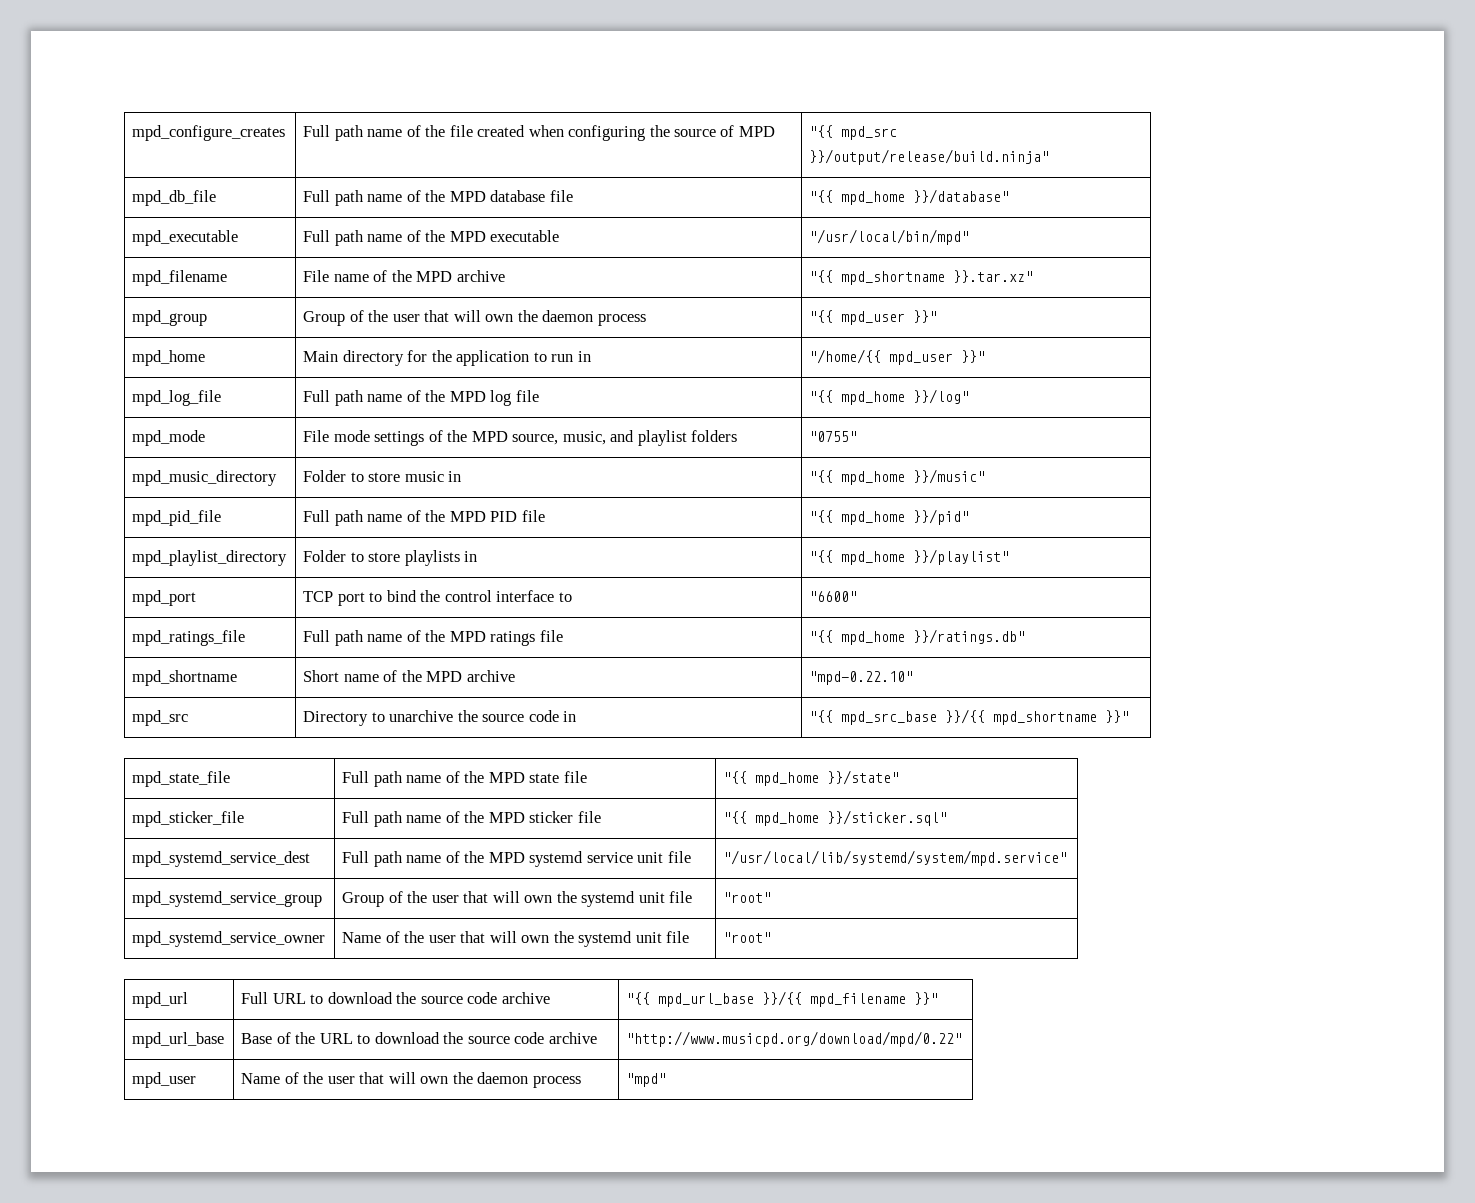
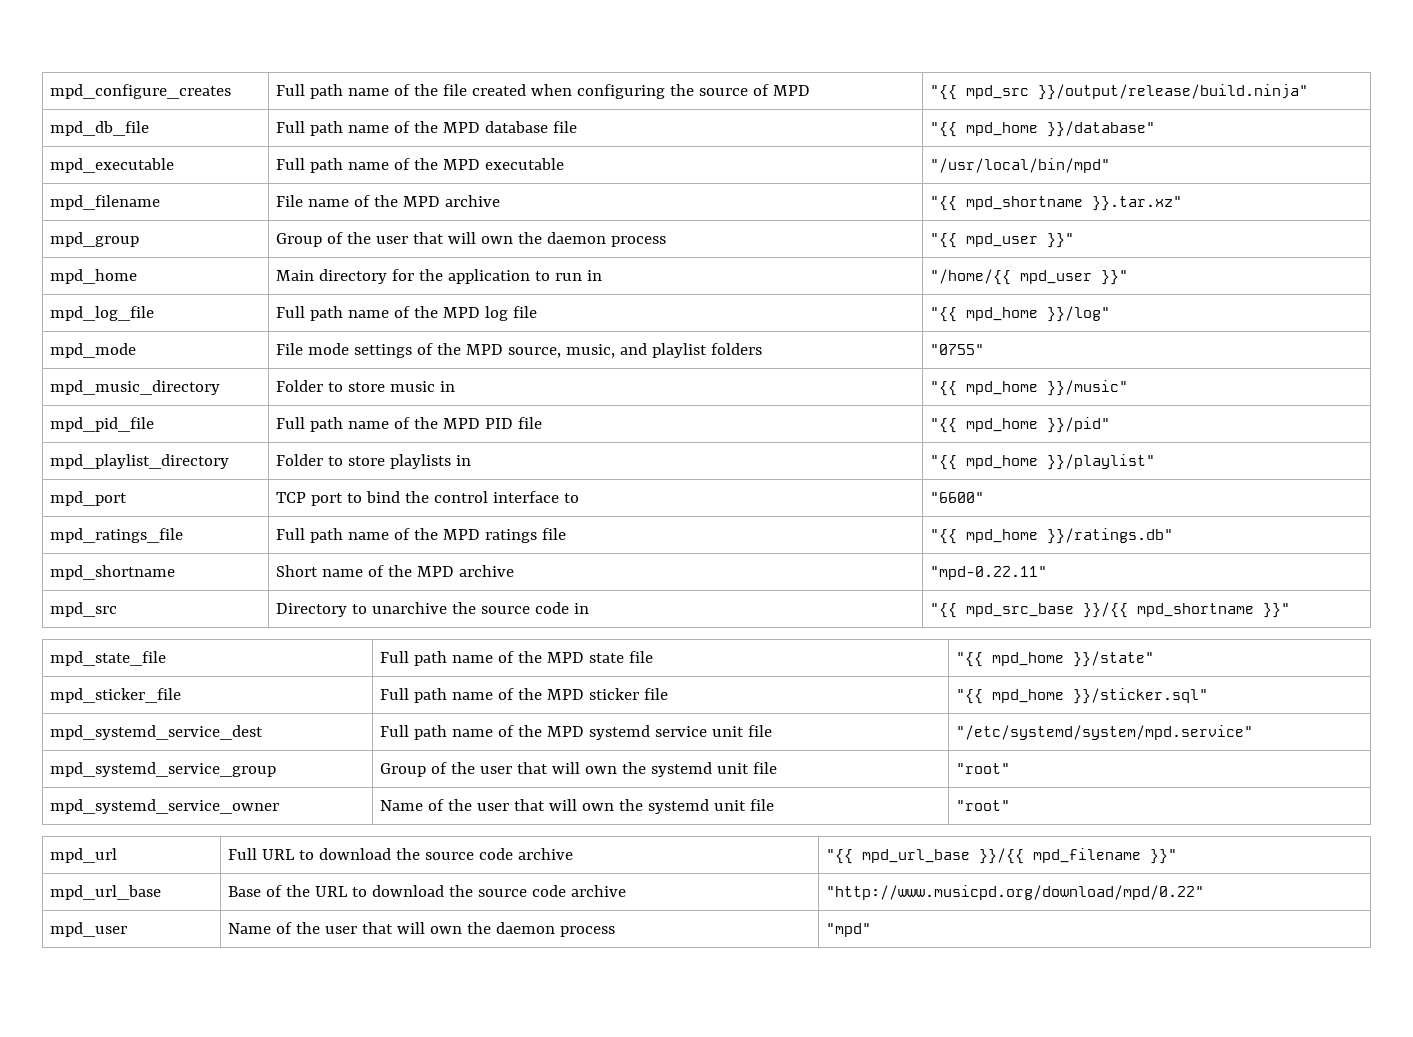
- mpd_shortname | Short name of the MPD archive | "mpd-0.22.10"
+ mpd_shortname | Short name of the MPD archive | "mpd-0.22.11"
- mpd_systemd_service_dest | Full path name of the MPD systemd service unit file | "/usr/local/lib/systemd/system/mpd.service"
+ mpd_systemd_service_dest | Full path name of the MPD systemd service unit file | "/etc/systemd/system/mpd.service"

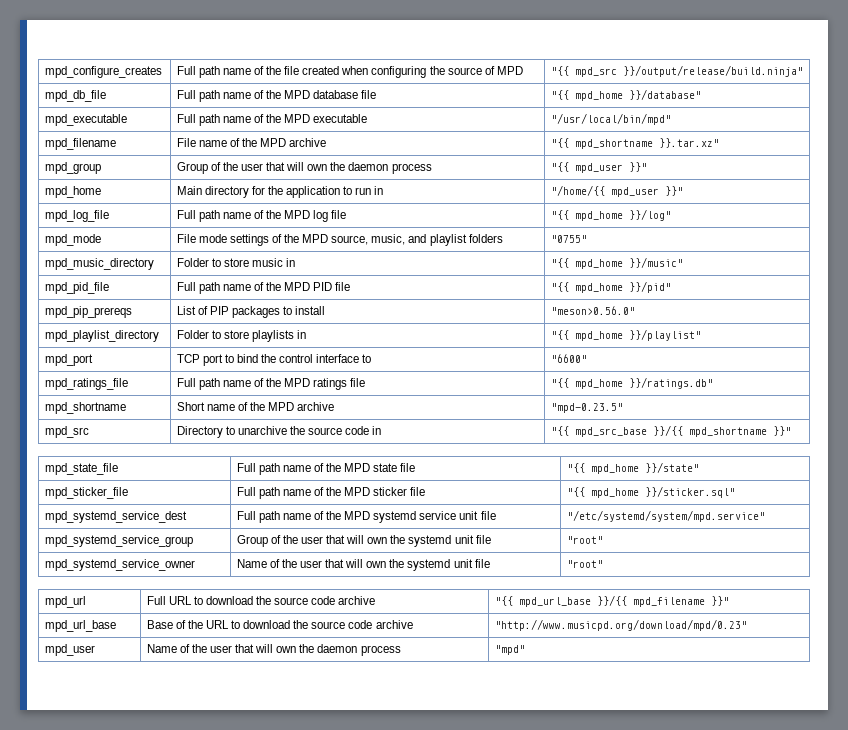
+ mpd_pip_prereqs | List of PIP packages to install | "meson>0.56.0"
- mpd_shortname | Short name of the MPD archive | "mpd-0.22.11"
+ mpd_shortname | Short name of the MPD archive | "mpd-0.23.5"
- mpd_url_base | Base of the URL to download the source code archive | "http://www.musicpd.org/download/mpd/0.22"
+ mpd_url_base | Base of the URL to download the source code archive | "http://www.musicpd.org/download/mpd/0.23"

